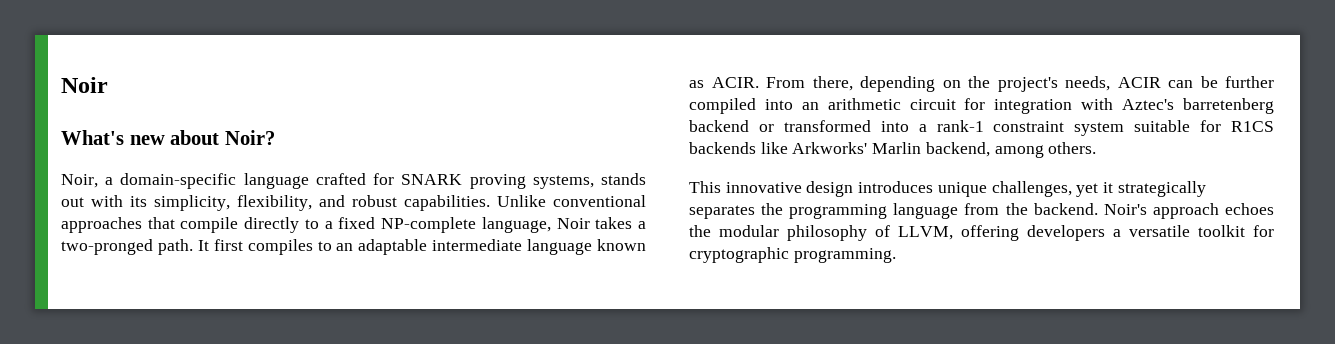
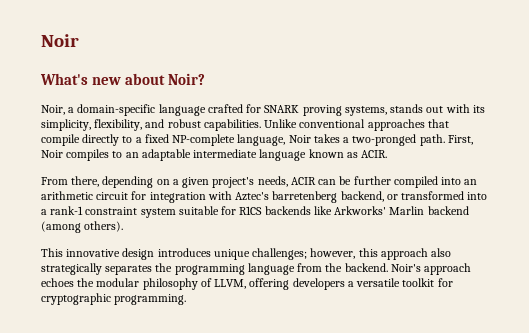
- It first compiles to an adaptable intermediate language known as ACIR. From there, depending on the project's needs, ACIR can be further compiled into an arithmetic circuit for integration with Aztec's barretenberg backend or transformed into a rank-1 constraint system suitable for R1CS backends like Arkworks' Marlin backend, among others.
+ First, Noir compiles to an adaptable intermediate language known as ACIR.
+ From there, depending on a given project's needs, ACIR can be further compiled into an arithmetic circuit for integration with Aztec's barretenberg backend, or transformed into a rank-1 constraint system suitable for R1CS backends like Arkworks' Marlin backend (among others).
- This innovative design introduces unique challenges, yet it strategically separates the programming language from the backend.
+ This innovative design introduces unique challenges; however, this approach also strategically separates the programming language from the backend.

